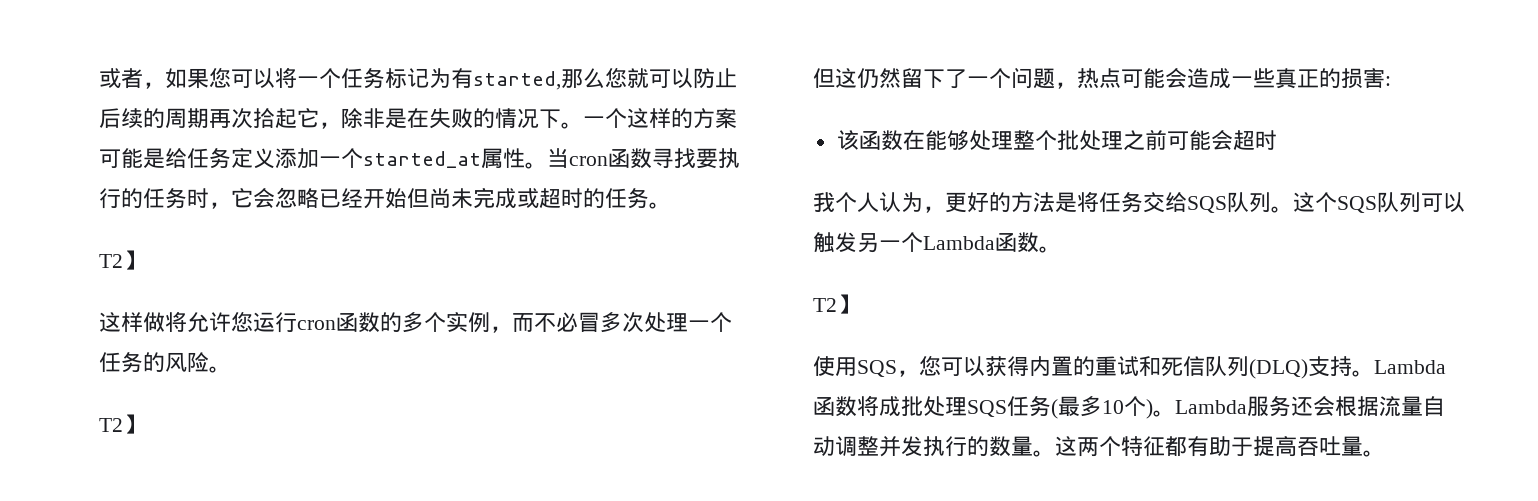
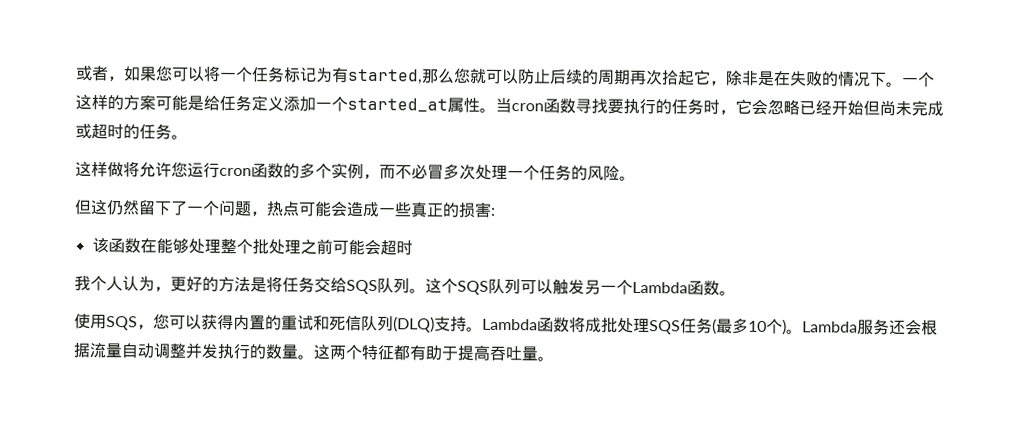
  当cron函数寻找要执行的任务时，它会忽略已经开始但尚未完成或超时的任务。
- T2】
  这样做将允许您运行cron函数的多个实例，而不必冒多次处理一个任务的风险。
- T2】
  这个SQS队列可以触发另一个Lambda函数。
- T2】

